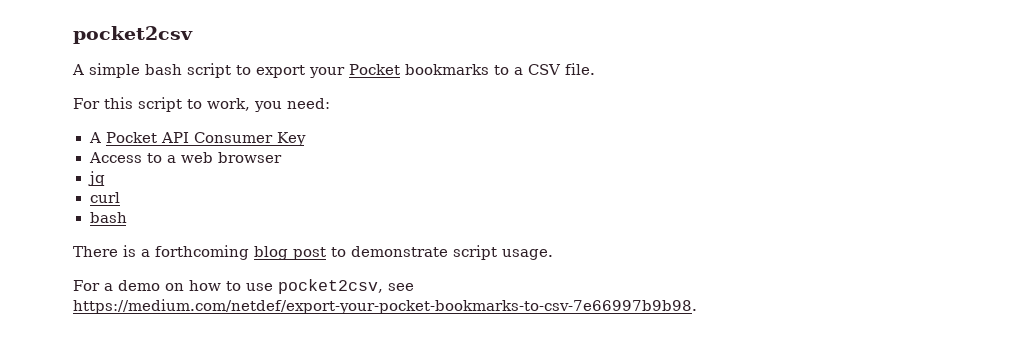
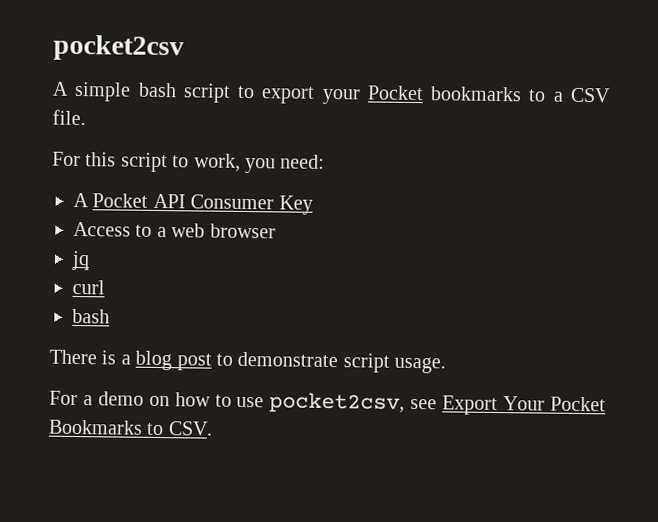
- There is a forthcoming blog post to demonstrate script usage.
+ There is a blog post to demonstrate script usage.
- For a demo on how to use pocket2csv, see https://medium.com/netdef/export-your-pocket-bookmarks-to-csv-7e66997b9b98.
+ For a demo on how to use pocket2csv, see Export Your Pocket Bookmarks to CSV.

